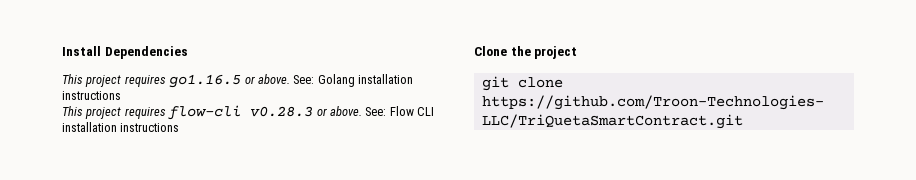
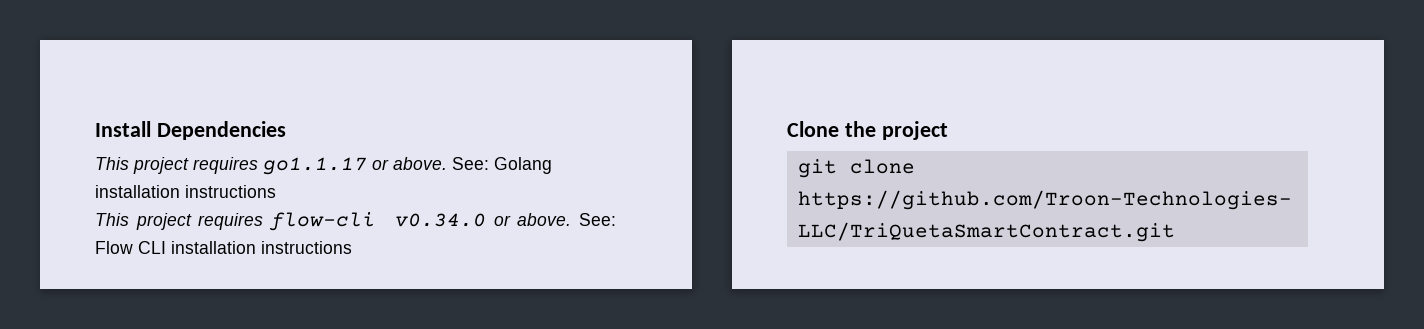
- This project requires go1.16.5 or above.
+ This project requires go1.1.17 or above.
- This project requires flow-cli v0.28.3 or above.
+ This project requires flow-cli v0.34.0 or above.

